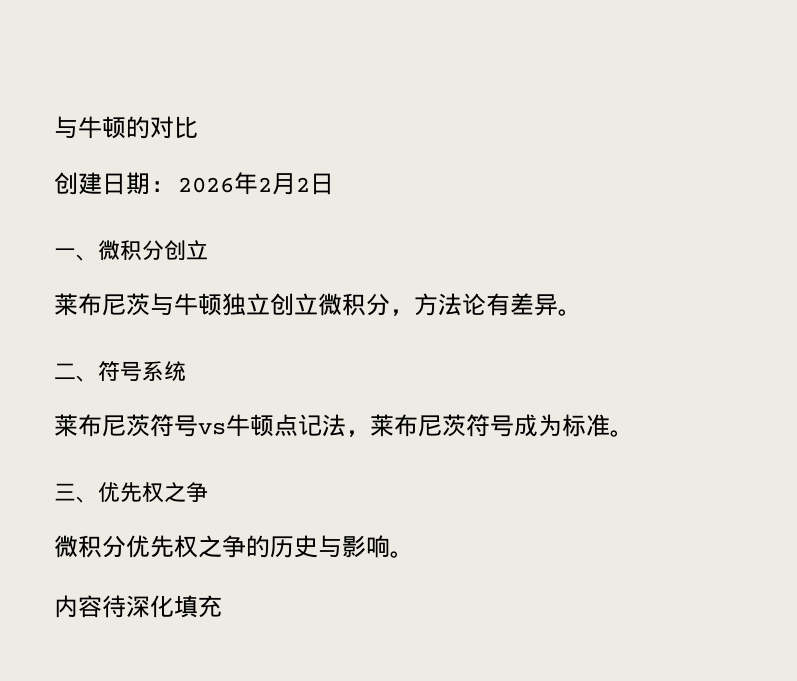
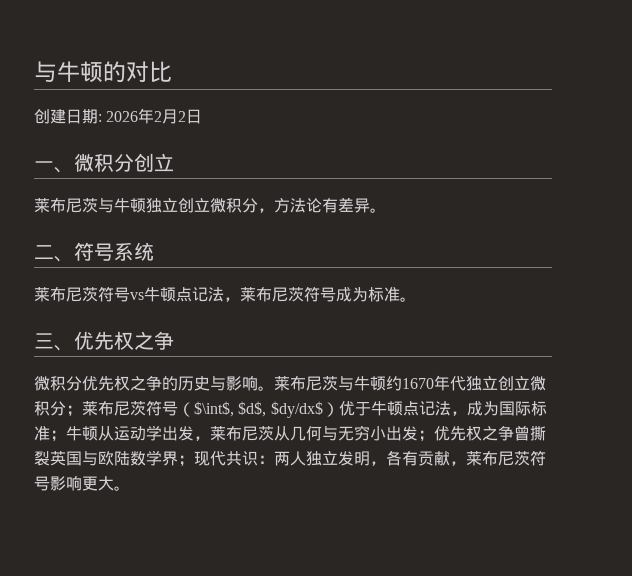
- 微积分优先权之争的历史与影响。
- 内容待深化填充
+ 微积分优先权之争的历史与影响。莱布尼茨与牛顿约1670年代独立创立微积分；莱布尼茨符号（$\int$, $d$, $dy/dx$）优于牛顿点记法，成为国际标准；牛顿从运动学出发，莱布尼茨从几何与无穷小出发；优先权之争曾撕裂英国与欧陆数学界；现代共识：两人独立发明，各有贡献，莱布尼茨符号影响更大。

